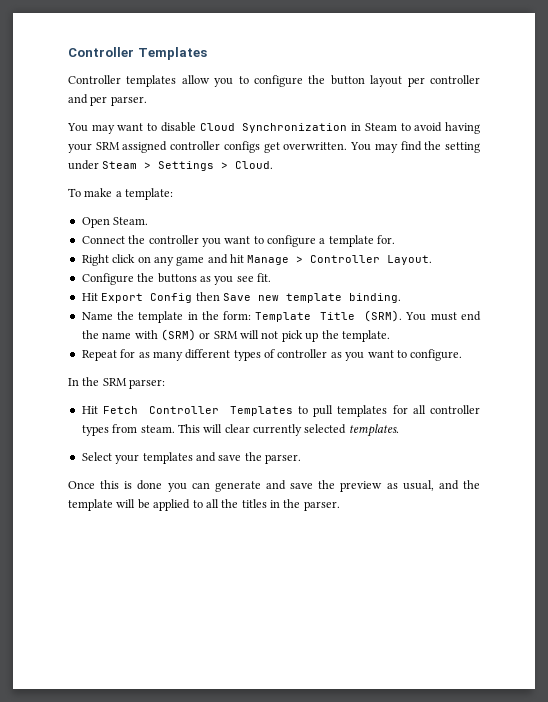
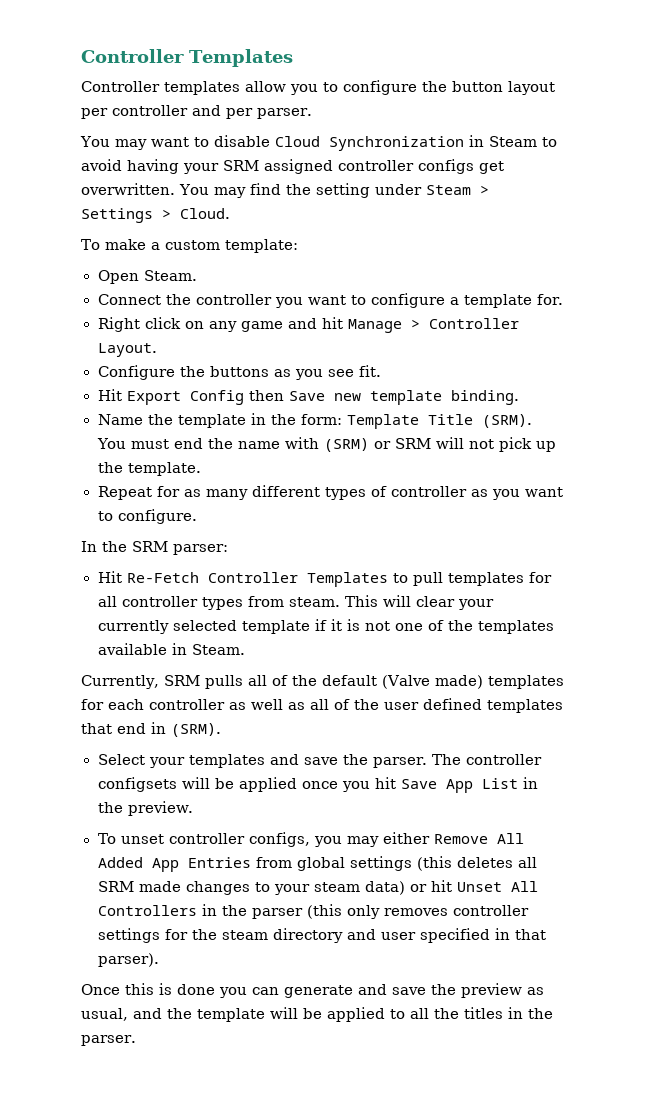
- To make a template:
+ To make a custom template:
- Hit Fetch Controller Templates to pull templates for all controller types from steam.
+ Hit Re-Fetch Controller Templates to pull templates for all controller types from steam.
- This will clear currently selected templates.
+ This will clear your currently selected template if it is not one of the templates available in Steam.
+ Currently, SRM pulls all of the default (Valve made) templates for each controller as well as all of the user defined templates that end in (SRM).
+ The controller configsets will be applied once you hit Save App List in the preview.
+ To unset controller configs, you may either Remove All Added App Entries from global settings (this deletes all SRM made changes to your steam data) or hit Unset All Controllers in the parser (this only removes controller settings for the steam directory and user specified in that parser).

